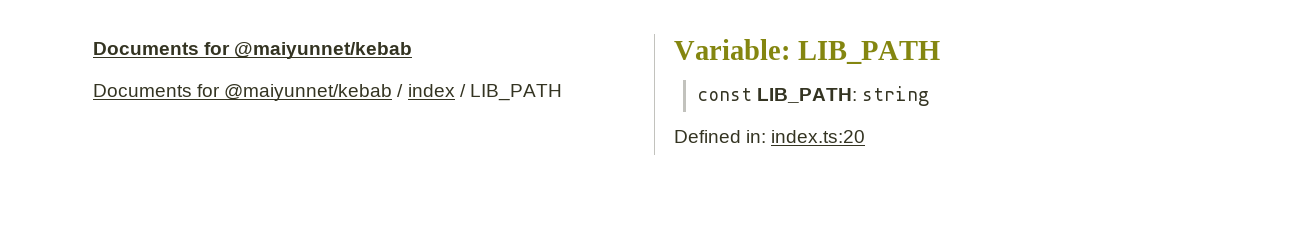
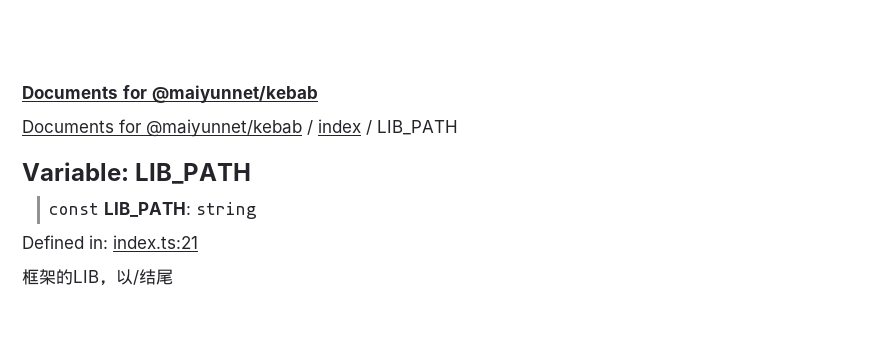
- Defined in: index.ts:20
+ Defined in: index.ts:21
+ 框架的LIB，以/结尾

